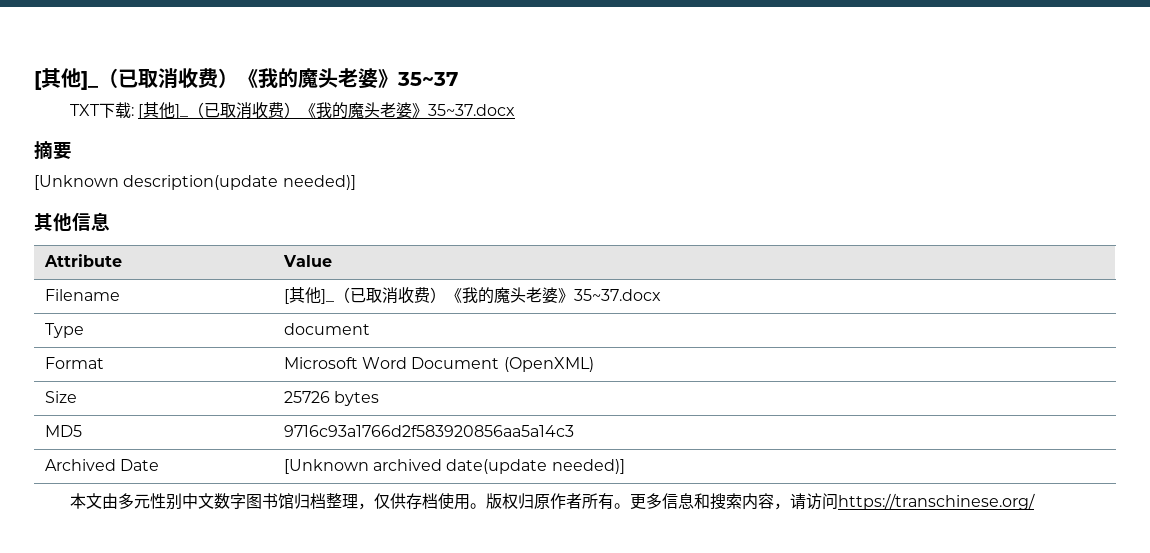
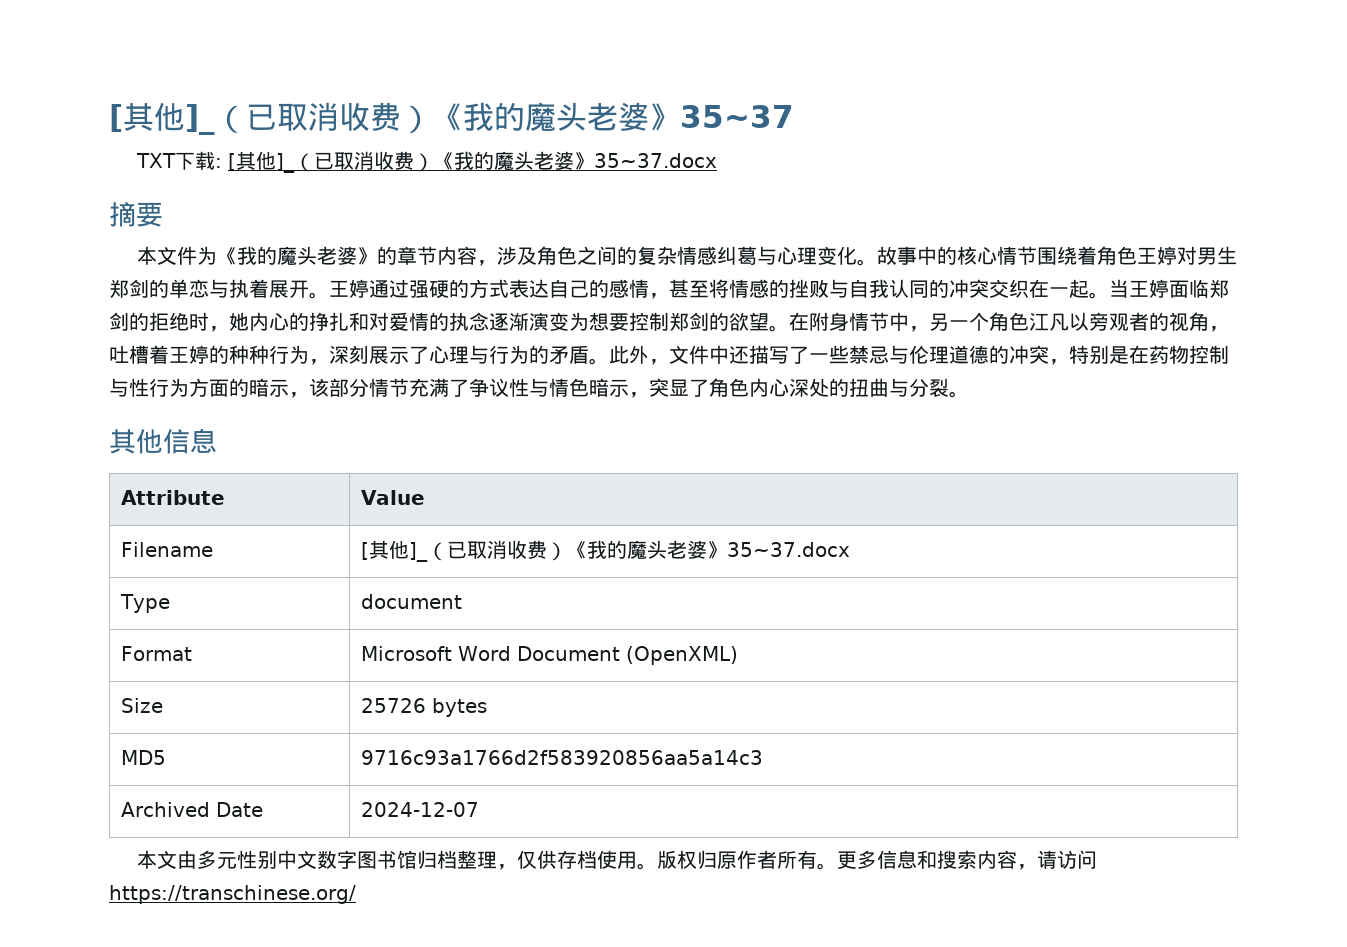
- [Unknown description(update needed)]
+ 本文件为《我的魔头老婆》的章节内容，涉及角色之间的复杂情感纠葛与心理变化。故事中的核心情节围绕着角色王婷对男生郑剑的单恋与执着展开。王婷通过强硬的方式表达自己的感情，甚至将情感的挫败与自我认同的冲突交织在一起。当王婷面临郑剑的拒绝时，她内心的挣扎和对爱情的执念逐渐演变为想要控制郑剑的欲望。在附身情节中，另一个角色江凡以旁观者的视角，吐槽着王婷的种种行为，深刻展示了心理与行为的矛盾。此外，文件中还描写了一些禁忌与伦理道德的冲突，特别是在药物控制与性行为方面的暗示，该部分情节充满了争议性与情色暗示，突显了角色内心深处的扭曲与分裂。
- Archived Date | [Unknown archived date(update needed)]
+ Archived Date | 2024-12-07

